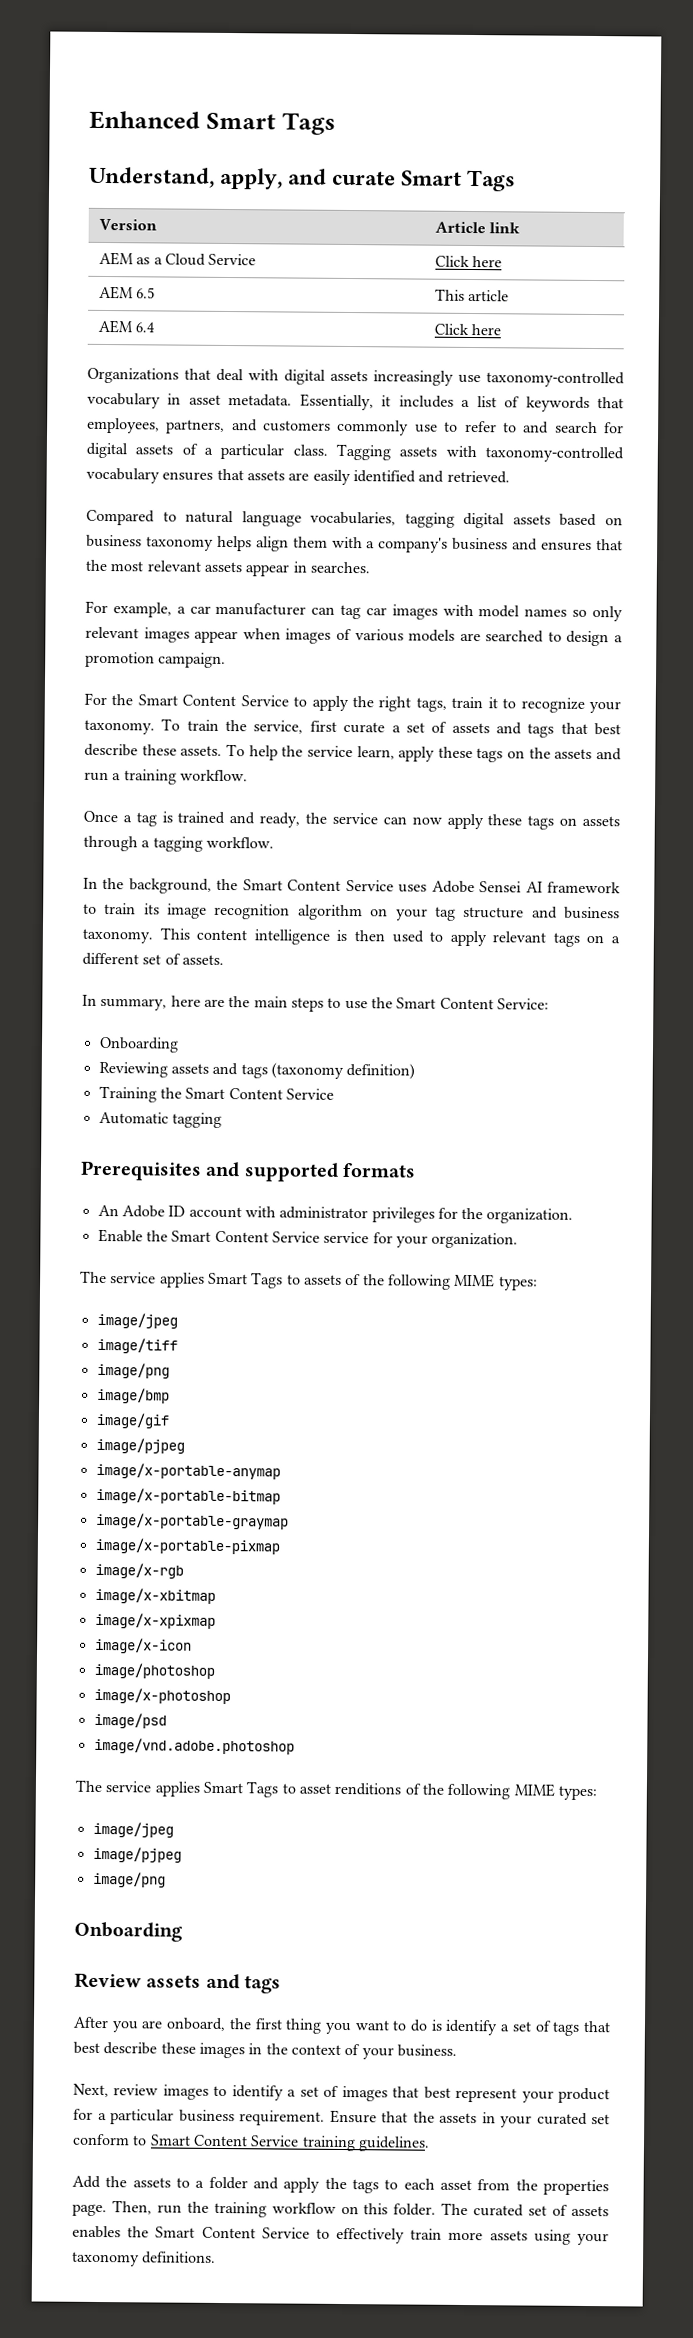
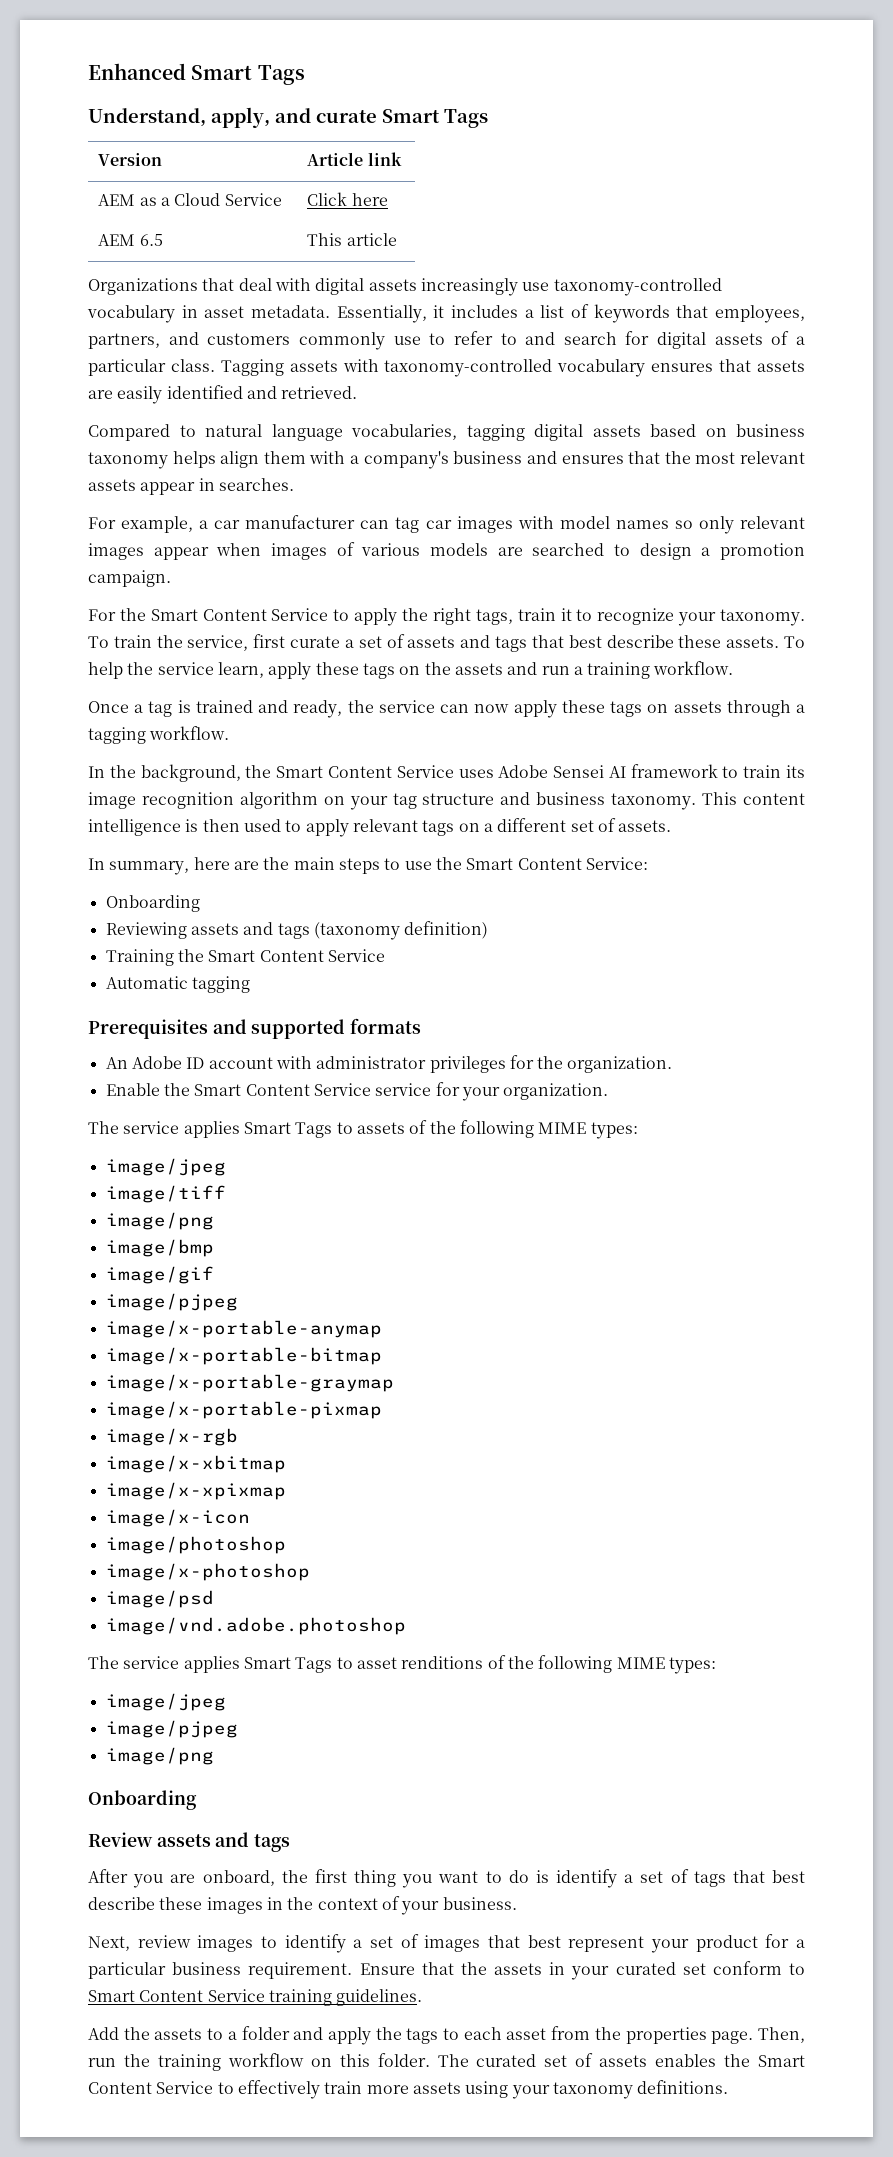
- AEM 6.4 | Click here

